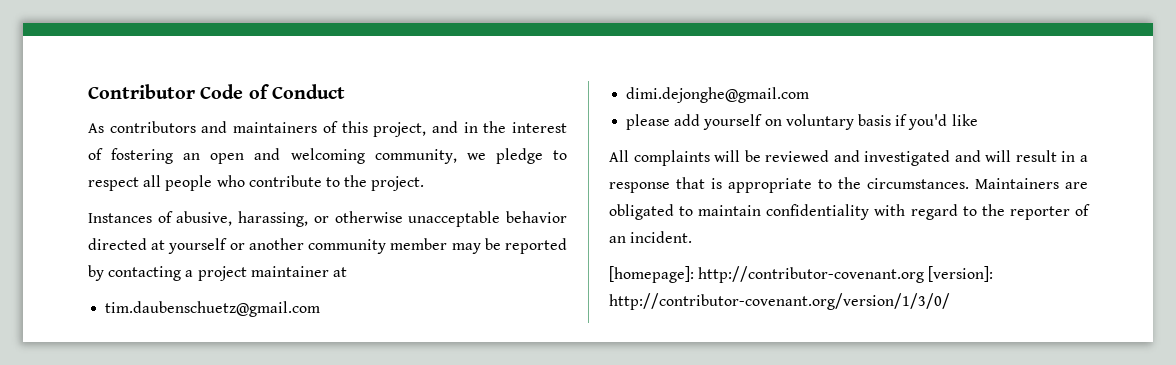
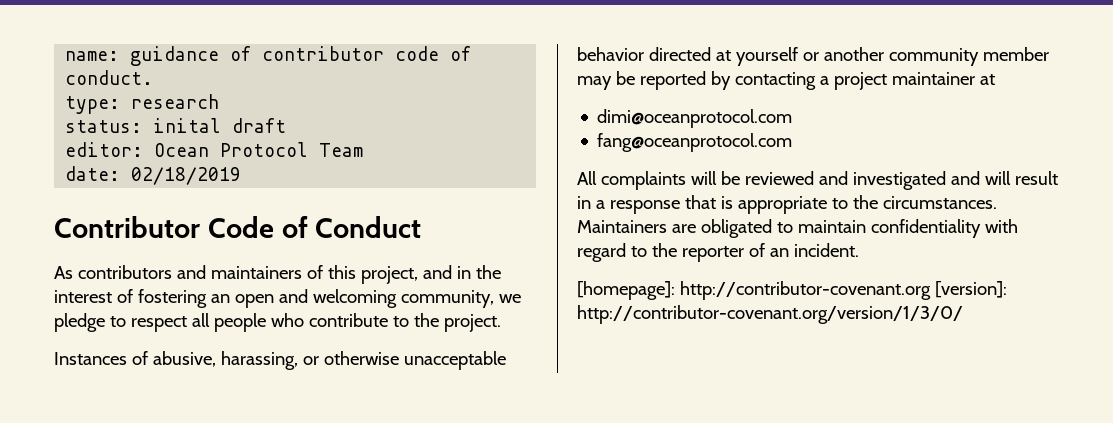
+ name: guidance of contributor code of conduct.
+ type: research
+ status: inital draft
+ editor: Ocean Protocol Team
+ date: 02/18/2019
- tim.daubenschuetz@gmail.com
- dimi.dejonghe@gmail.com
- please add yourself on voluntary basis if you'd like
+ dimi@oceanprotocol.com
+ fang@oceanprotocol.com

